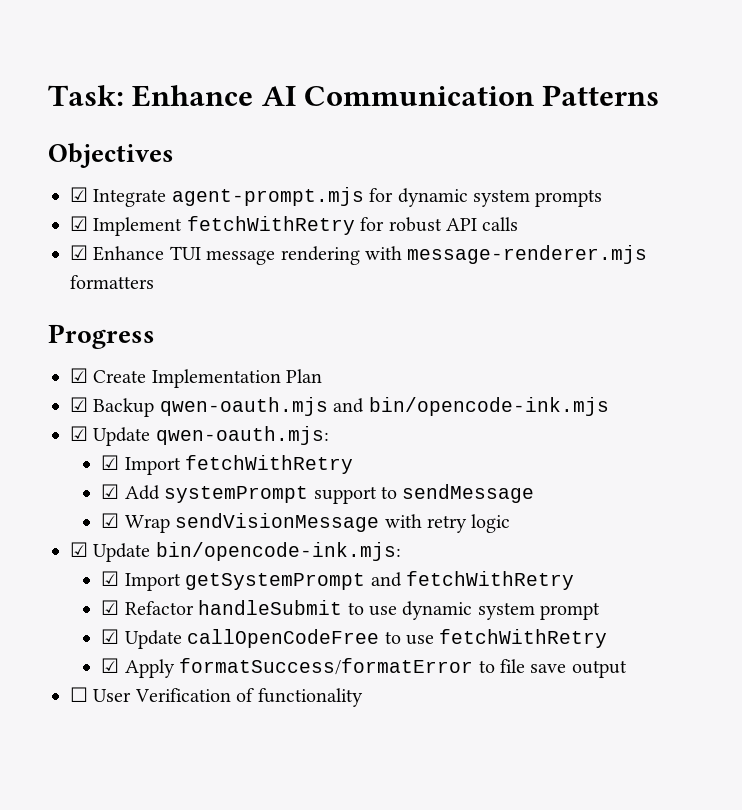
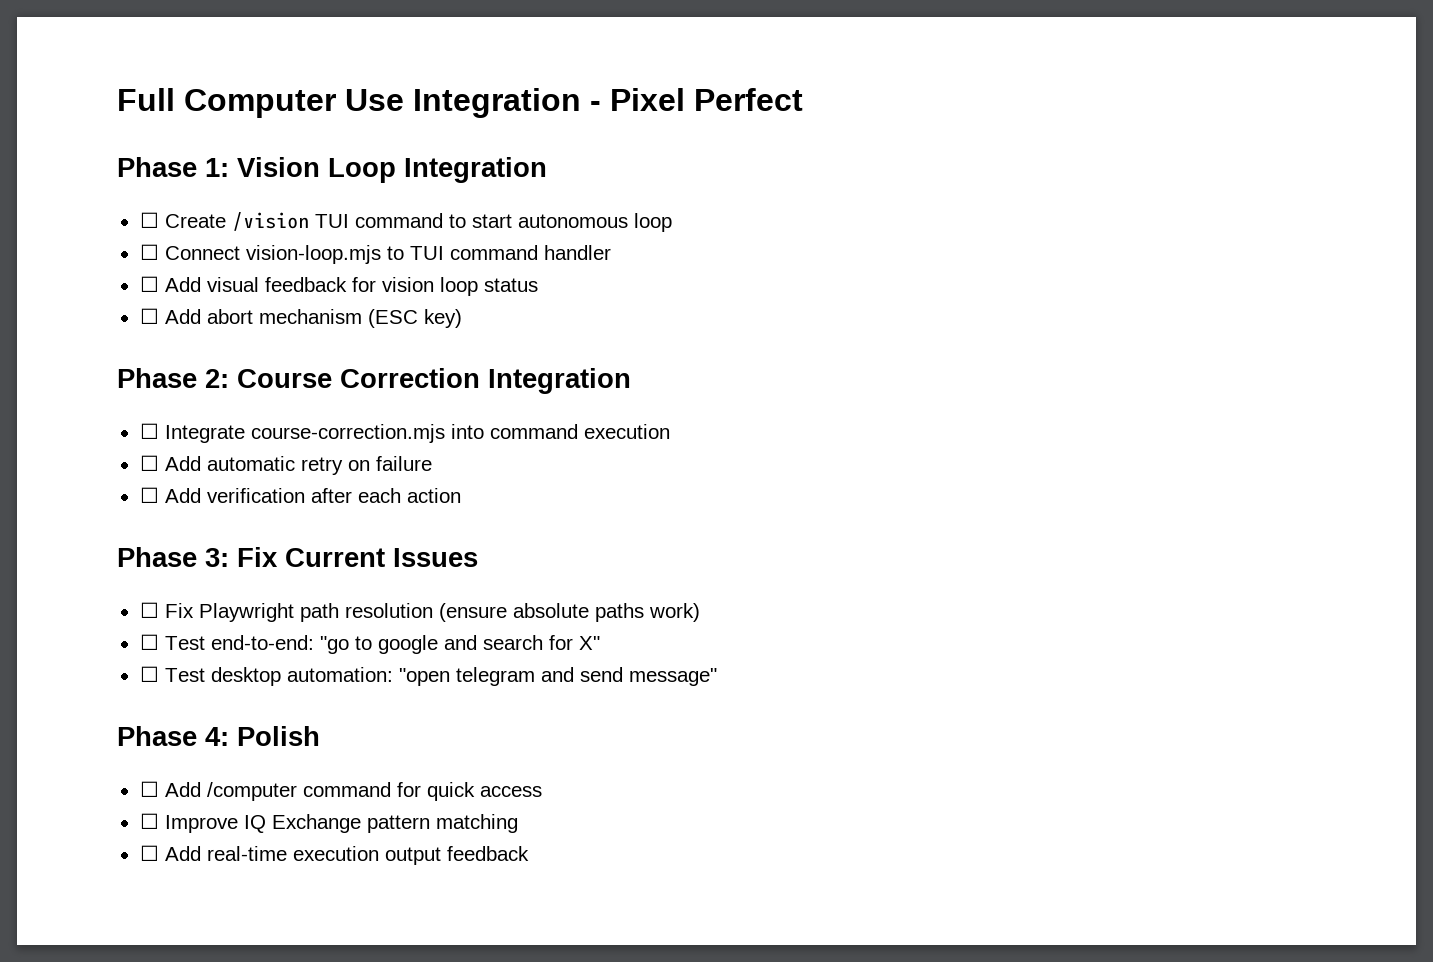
- Task: Enhance AI Communication Patterns
- Objectives
- ☑ Integrate agent-prompt.mjs for dynamic system prompts
- ☑ Implement fetchWithRetry for robust API calls
- ☑ Enhance TUI message rendering with message-renderer.mjs formatters
- Progress
- ☑ Create Implementation Plan
- ☑ Backup qwen-oauth.mjs and bin/opencode-ink.mjs
- ☑ Update qwen-oauth.mjs:
- ☑ Import fetchWithRetry
- ☑ Add systemPrompt support to sendMessage
- ☑ Wrap sendVisionMessage with retry logic
- ☑ Update bin/opencode-ink.mjs:
- ☑ Import getSystemPrompt and fetchWithRetry
- ☑ Refactor handleSubmit to use dynamic system prompt
- ☑ Update callOpenCodeFree to use fetchWithRetry
- ☑ Apply formatSuccess/formatError to file save output
- ☐ User Verification of functionality
+ Full Computer Use Integration - Pixel Perfect
+ Phase 1: Vision Loop Integration
+ ☐ Create /vision TUI command to start autonomous loop
+ ☐ Connect vision-loop.mjs to TUI command handler
+ ☐ Add visual feedback for vision loop status
+ ☐ Add abort mechanism (ESC key)
+ Phase 2: Course Correction Integration
+ ☐ Integrate course-correction.mjs into command execution
+ ☐ Add automatic retry on failure
+ ☐ Add verification after each action
+ Phase 3: Fix Current Issues
+ ☐ Fix Playwright path resolution (ensure absolute paths work)
+ ☐ Test end-to-end: "go to google and search for X"
+ ☐ Test desktop automation: "open telegram and send message"
+ Phase 4: Polish
+ ☐ Add /computer command for quick access
+ ☐ Improve IQ Exchange pattern matching
+ ☐ Add real-time execution output feedback

